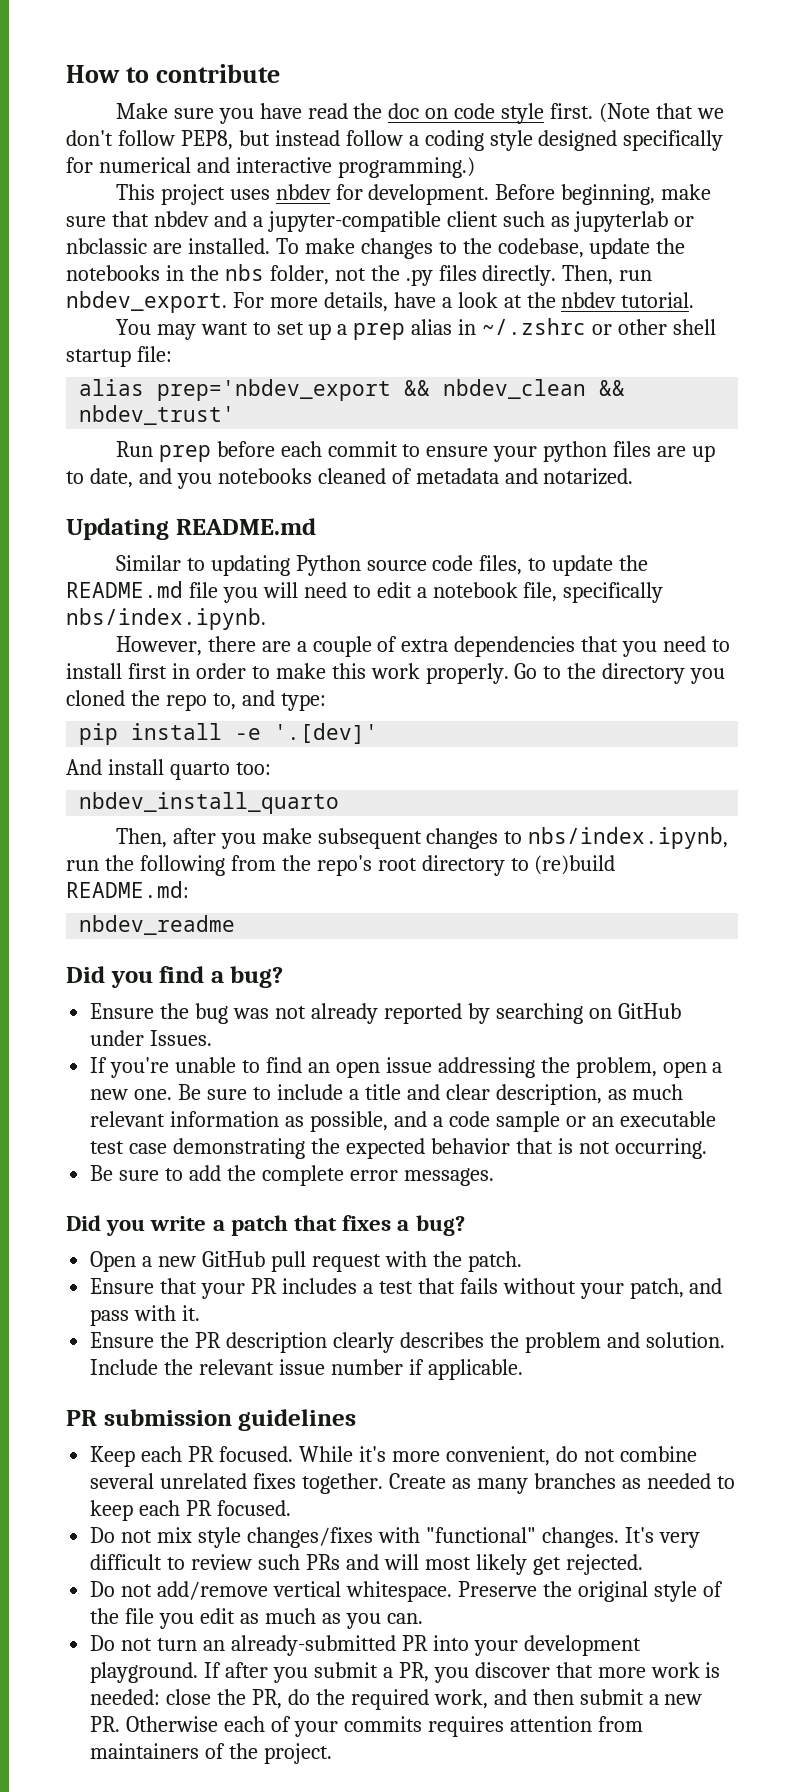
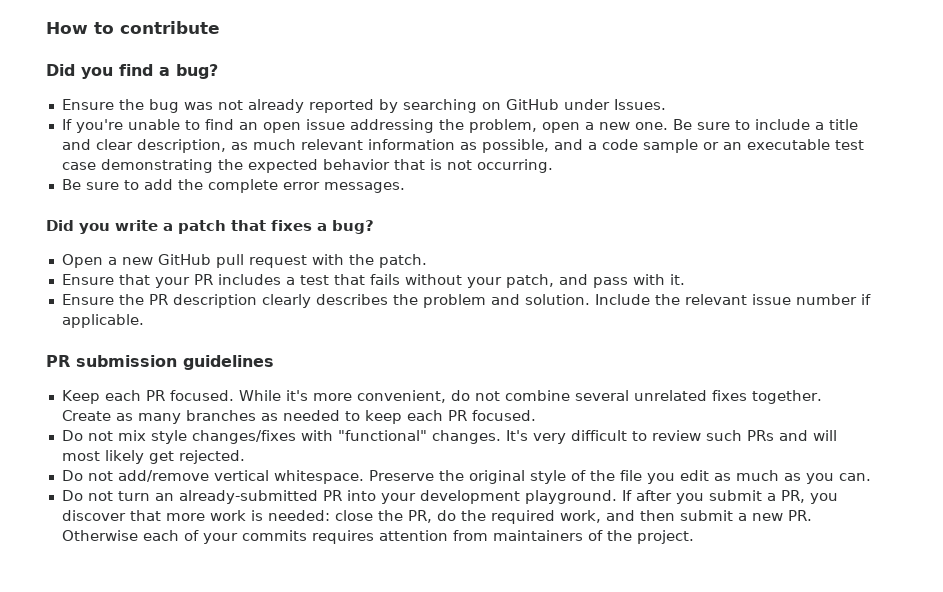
- Make sure you have read the doc on code style first. (Note that we don't follow PEP8, but instead follow a coding style designed specifically for numerical and interactive programming.)
- This project uses nbdev for development. Before beginning, make sure that nbdev and a jupyter-compatible client such as jupyterlab or nbclassic are installed. To make changes to the codebase, update the notebooks in the nbs folder, not the .py files directly. Then, run nbdev_export. For more details, have a look at the nbdev tutorial.
- You may want to set up a prep alias in ~/.zshrc or other shell startup file:
- alias prep='nbdev_export && nbdev_clean && nbdev_trust'
- Run prep before each commit to ensure your python files are up to date, and you notebooks cleaned of metadata and notarized.
- Updating README.md
- Similar to updating Python source code files, to update the README.md file you will need to edit a notebook file, specifically nbs/index.ipynb.
- However, there are a couple of extra dependencies that you need to install first in order to make this work properly. Go to the directory you cloned the repo to, and type:
- pip install -e '.[dev]'
- And install quarto too:
- nbdev_install_quarto
- Then, after you make subsequent changes to nbs/index.ipynb, run the following from the repo's root directory to (re)build README.md:
- nbdev_readme

